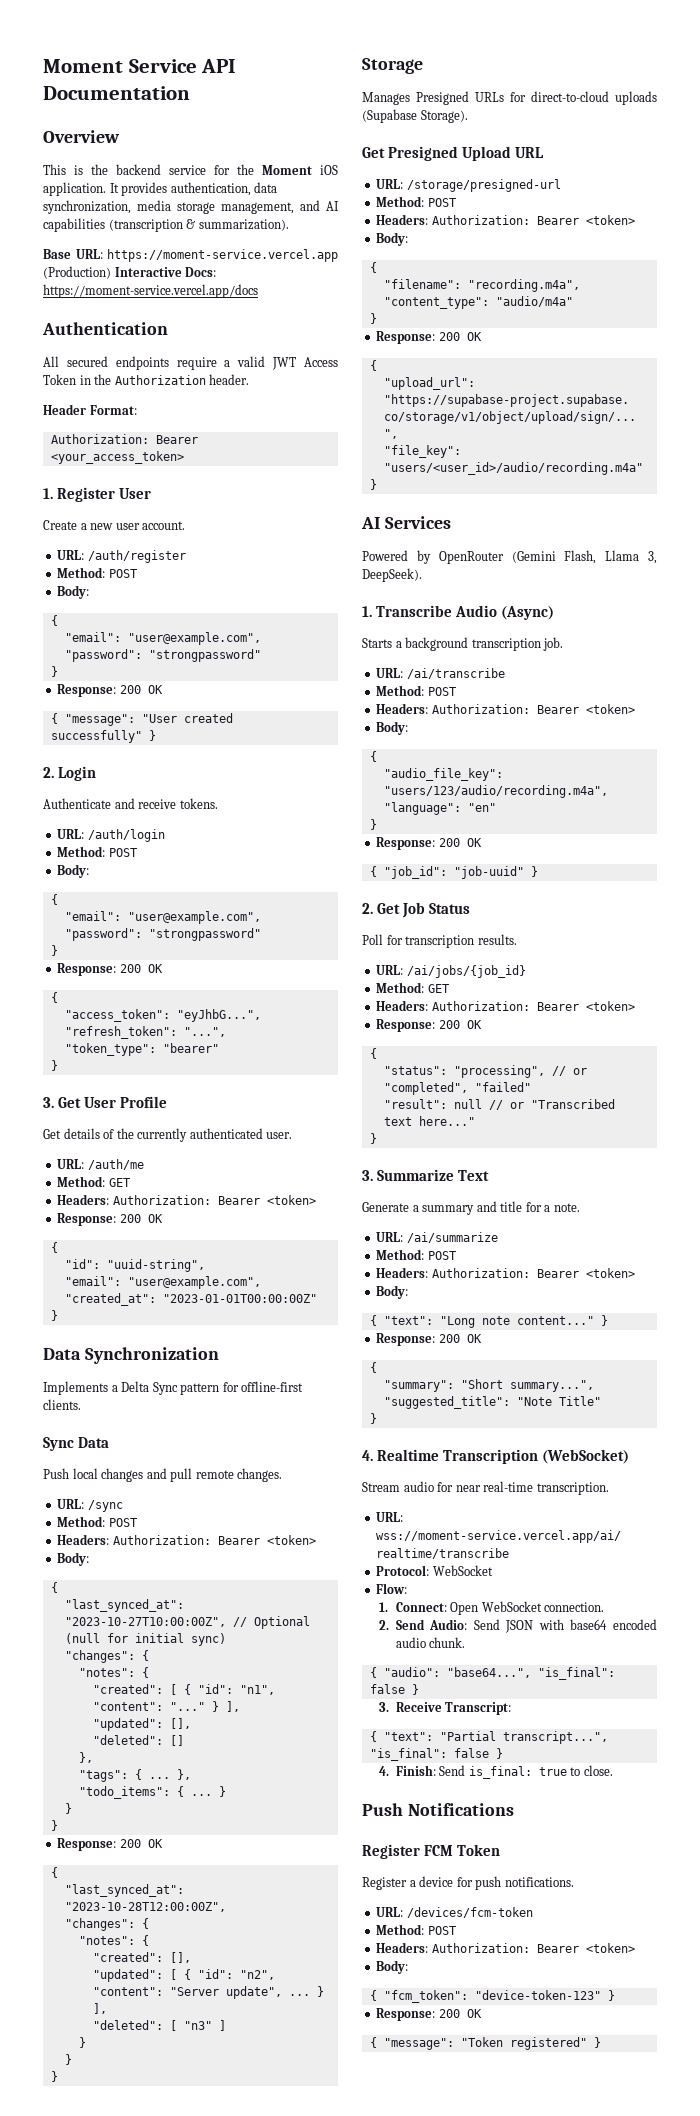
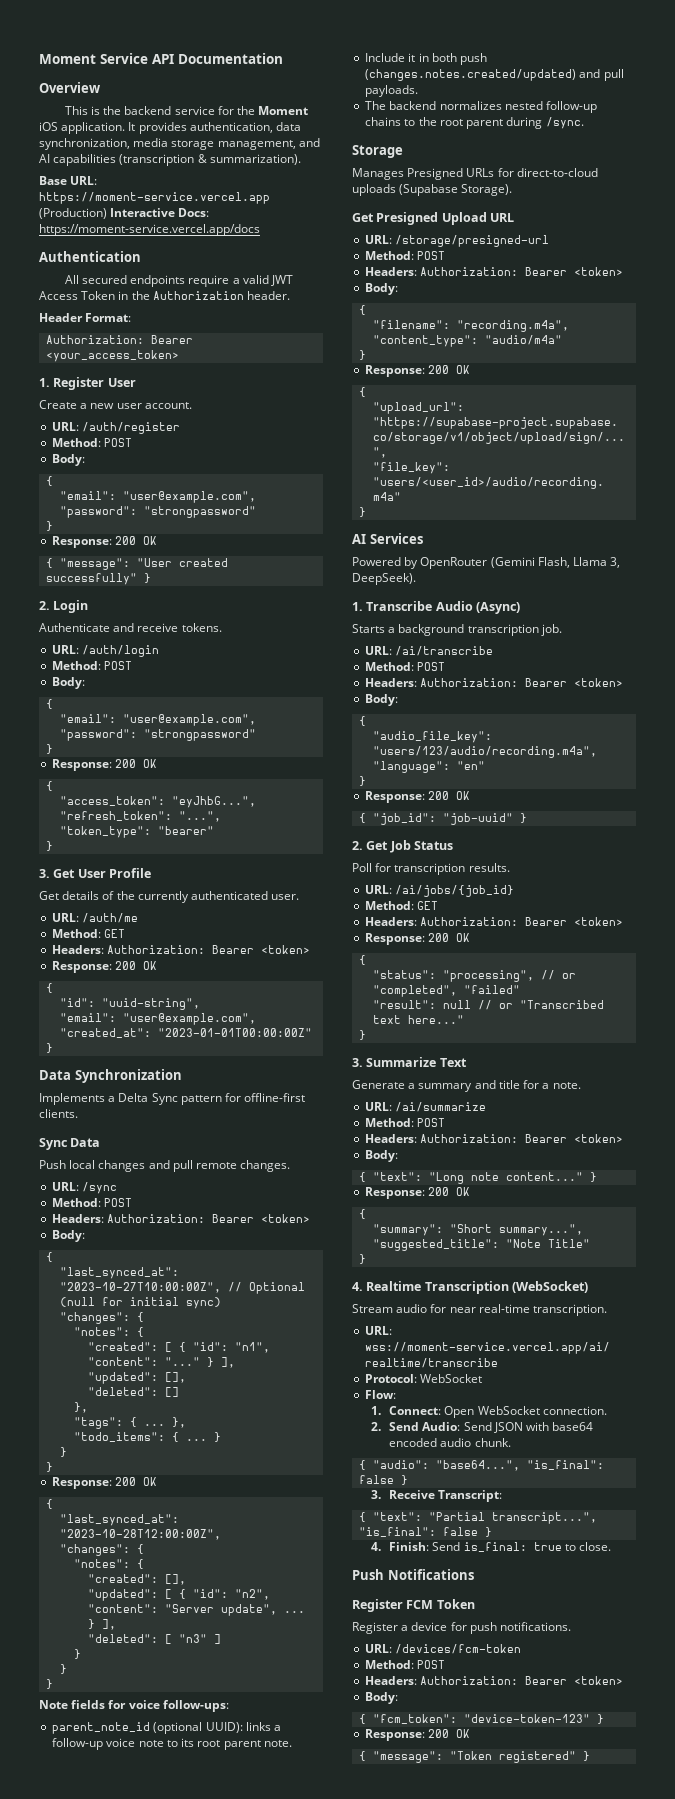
+ Note fields for voice follow-ups:
+ parent_note_id (optional UUID): links a follow-up voice note to its root parent note.
+ Include it in both push (changes.notes.created/updated) and pull payloads.
+ The backend normalizes nested follow-up chains to the root parent during /sync.

